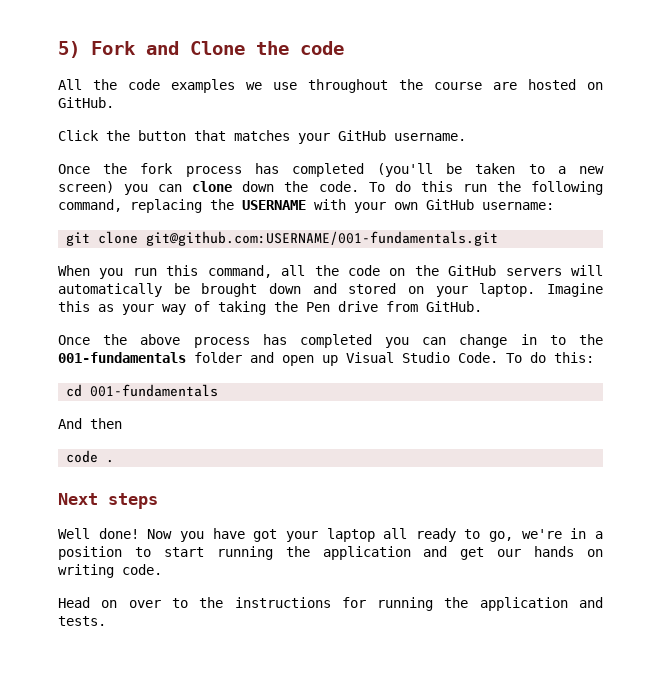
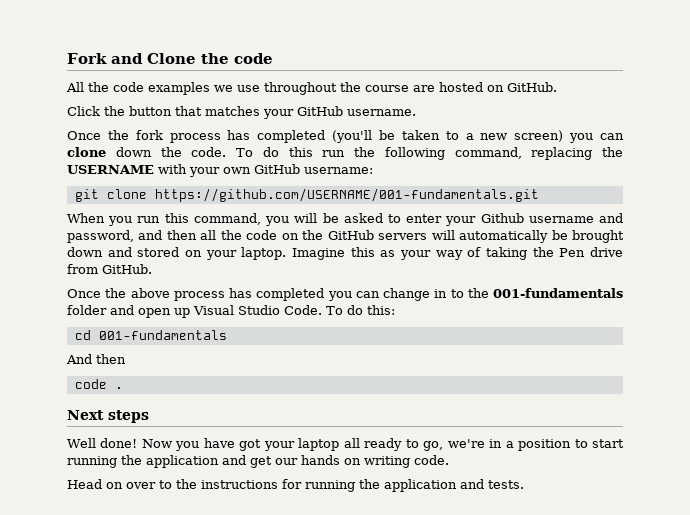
- 5) Fork and Clone the code
+ Fork and Clone the code
- git clone git@github.com:USERNAME/001-fundamentals.git
+ git clone https://github.com/USERNAME/001-fundamentals.git
- When you run this command, all the code on the GitHub servers will automatically be brought down and stored on your laptop.
+ When you run this command, you will be asked to enter your Github username and password, and then all the code on the GitHub servers will automatically be brought down and stored on your laptop.

